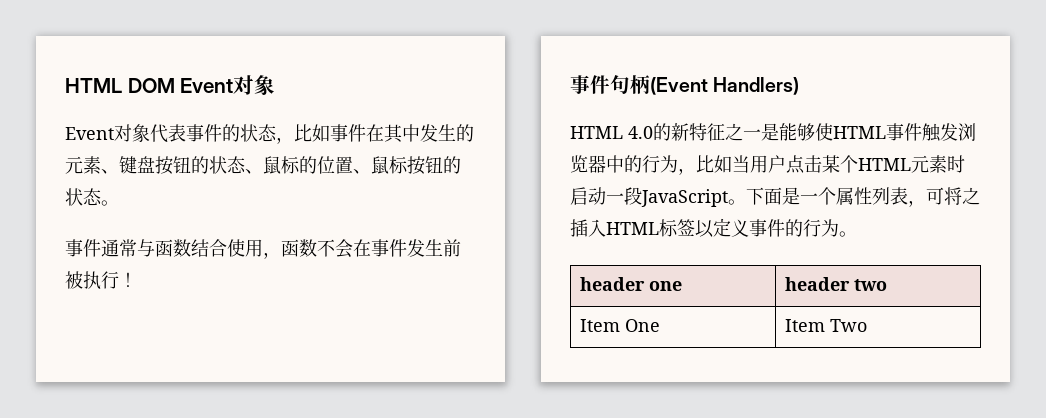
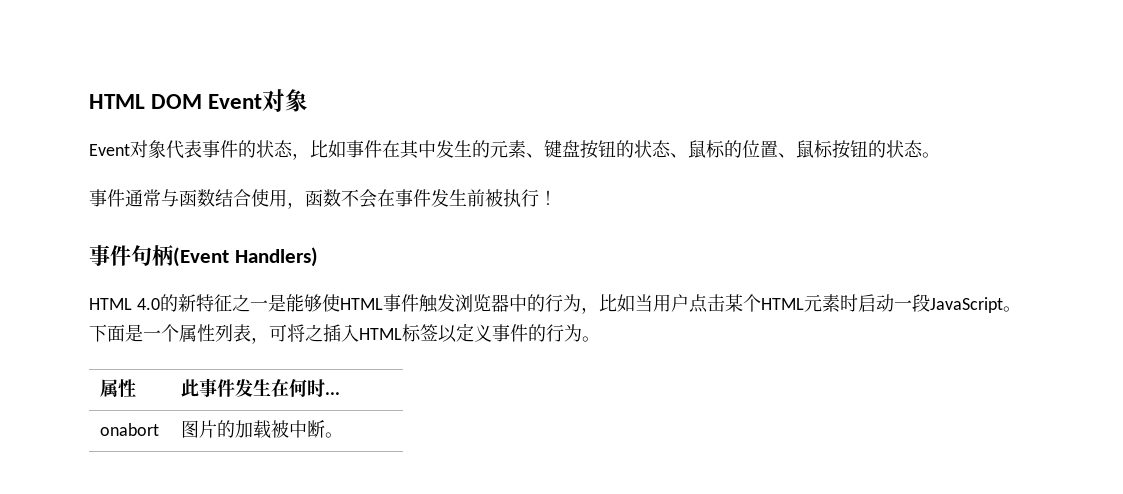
- header one | header two
- Item One | Item Two
+ 属性 | 此事件发生在何时...
+ onabort | 图片的加载被中断。

